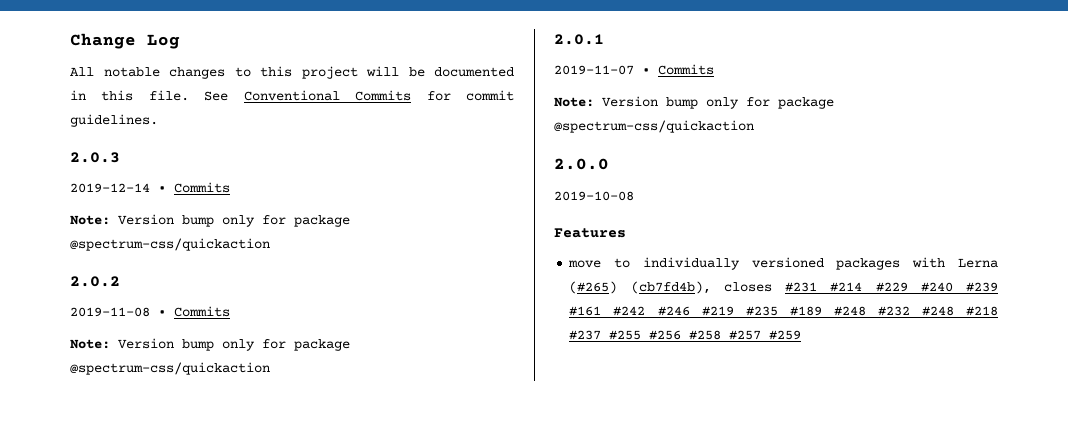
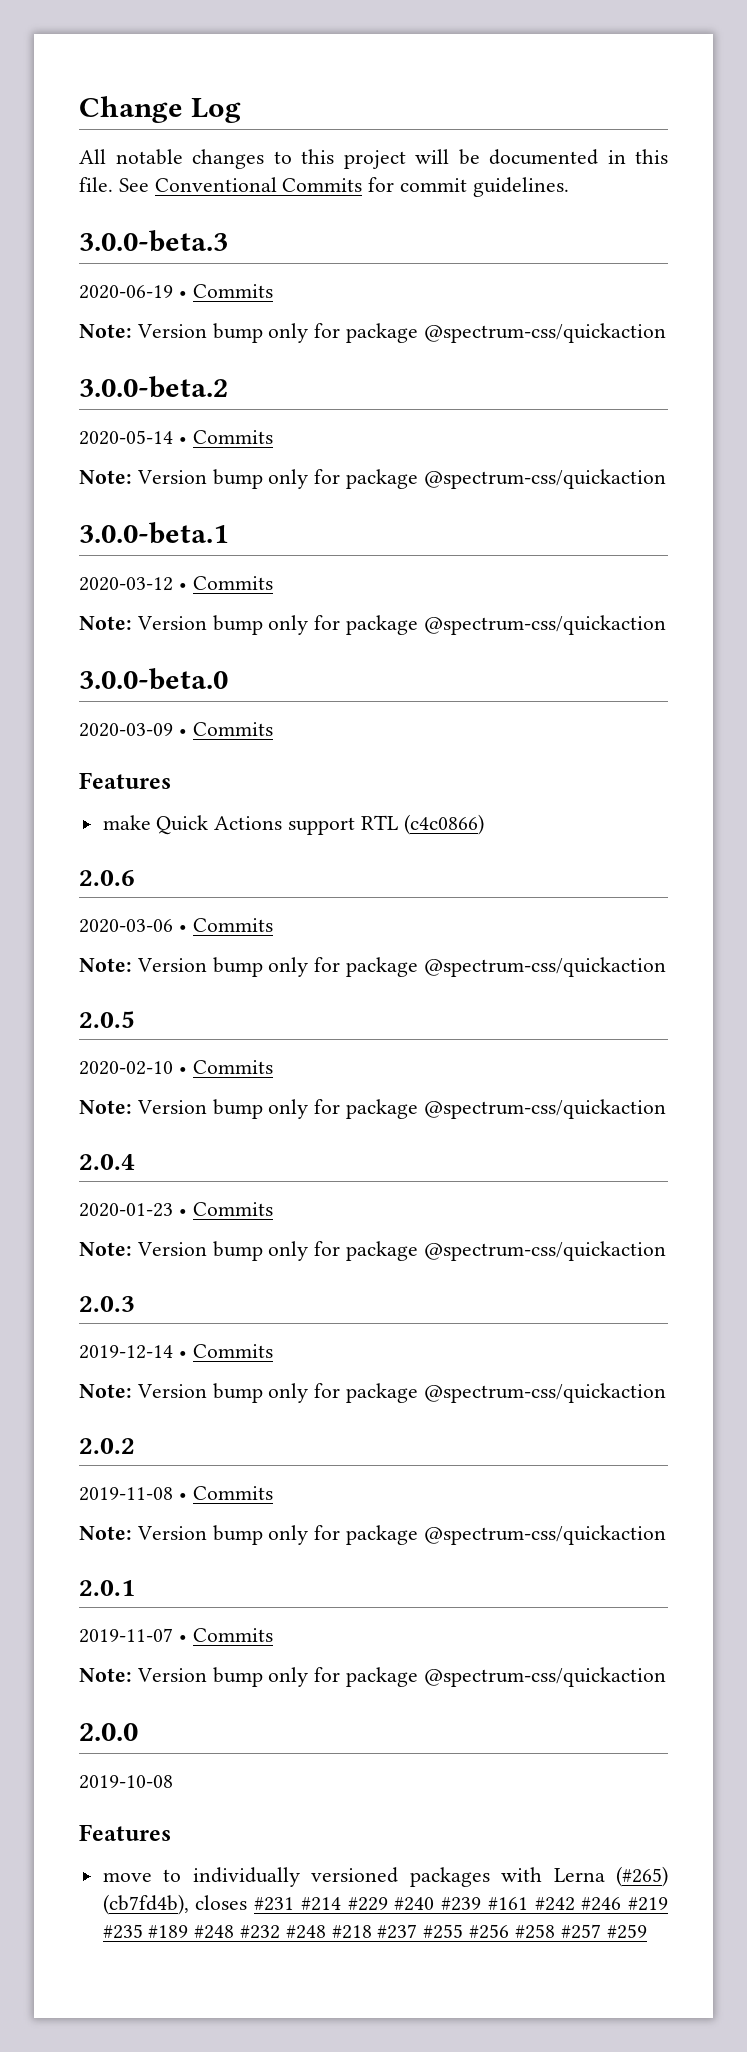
+ 3.0.0-beta.3
+ 2020-06-19 • Commits
+ Note: Version bump only for package @spectrum-css/quickaction
+ 3.0.0-beta.2
+ 2020-05-14 • Commits
+ Note: Version bump only for package @spectrum-css/quickaction
+ 3.0.0-beta.1
+ 2020-03-12 • Commits
+ Note: Version bump only for package @spectrum-css/quickaction
+ 3.0.0-beta.0
+ 2020-03-09 • Commits
+ Features
+ make Quick Actions support RTL (c4c0866)
+ 2.0.6
+ 2020-03-06 • Commits
+ Note: Version bump only for package @spectrum-css/quickaction
+ 2.0.5
+ 2020-02-10 • Commits
+ Note: Version bump only for package @spectrum-css/quickaction
+ 2.0.4
+ 2020-01-23 • Commits
+ Note: Version bump only for package @spectrum-css/quickaction

